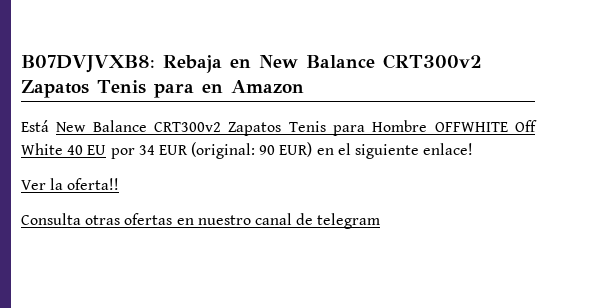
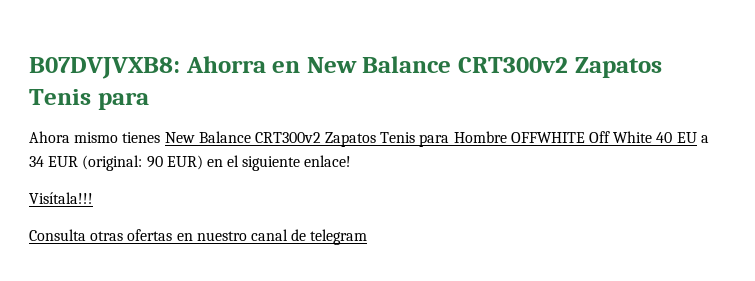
- B07DVJVXB8: Rebaja en New Balance CRT300v2 Zapatos Tenis para en Amazon
- Está New Balance CRT300v2 Zapatos Tenis para Hombre OFFWHITE Off White 40 EU por 34 EUR (original: 90 EUR) en el siguiente enlace!
+ B07DVJVXB8: Ahorra en New Balance CRT300v2 Zapatos Tenis para
+ Ahora mismo tienes New Balance CRT300v2 Zapatos Tenis para Hombre OFFWHITE Off White 40 EU a 34 EUR (original: 90 EUR) en el siguiente enlace!
- Ver la oferta!!
+ Visítala!!!

